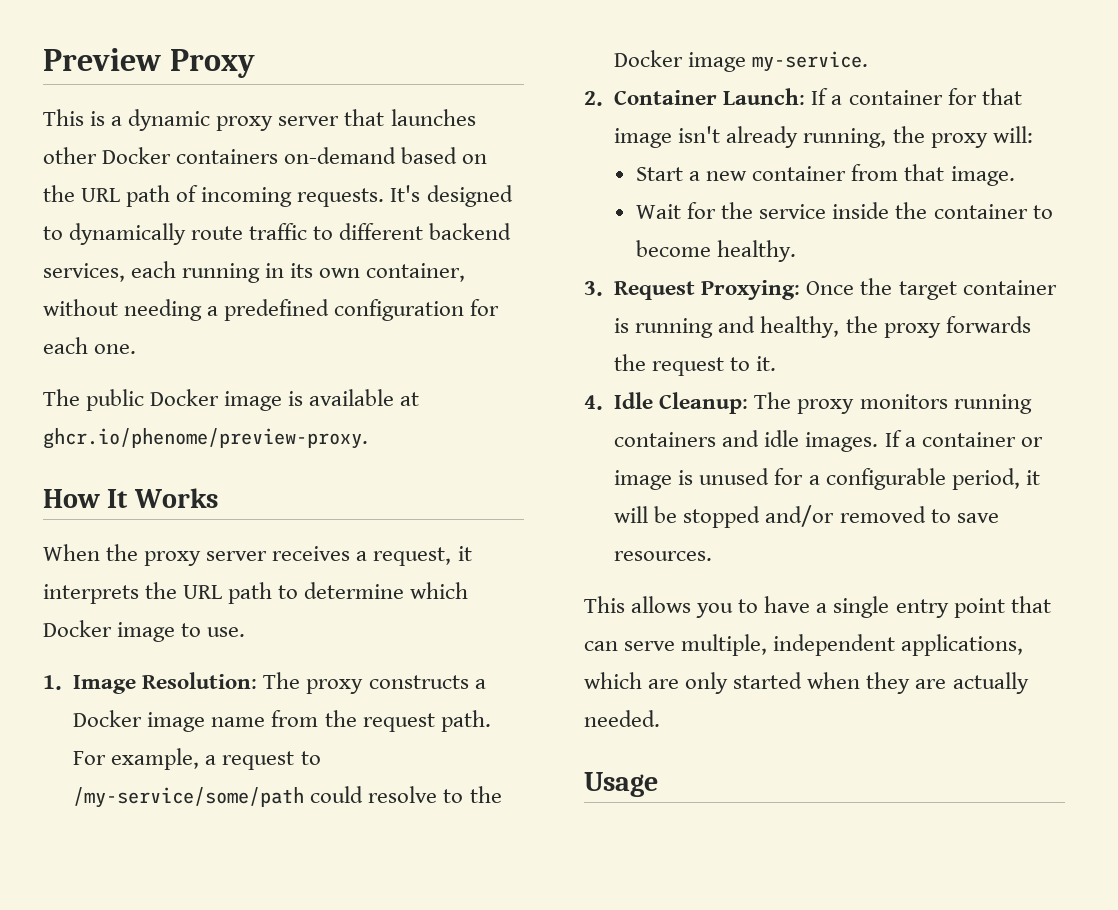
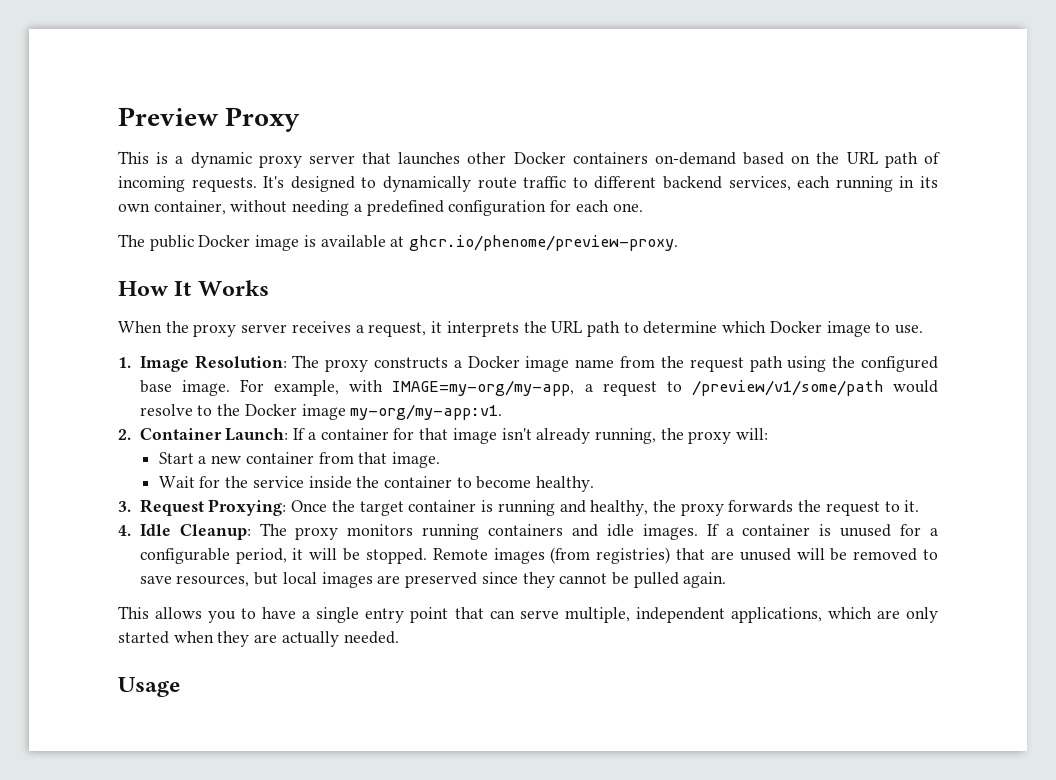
- 1. Image Resolution: The proxy constructs a Docker image name from the request path. For example, a request to /my-service/some/path could resolve to the Docker image my-service.
+ 1. Image Resolution: The proxy constructs a Docker image name from the request path using the configured base image. For example, with IMAGE=my-org/my-app, a request to /preview/v1/some/path would resolve to the Docker image my-org/my-app:v1.
- If a container or image is unused for a configurable period, it will be stopped and/or removed to save resources.
+ If a container is unused for a configurable period, it will be stopped. Remote images (from registries) that are unused will be removed to save resources, but local images are preserved since they cannot be pulled again.

